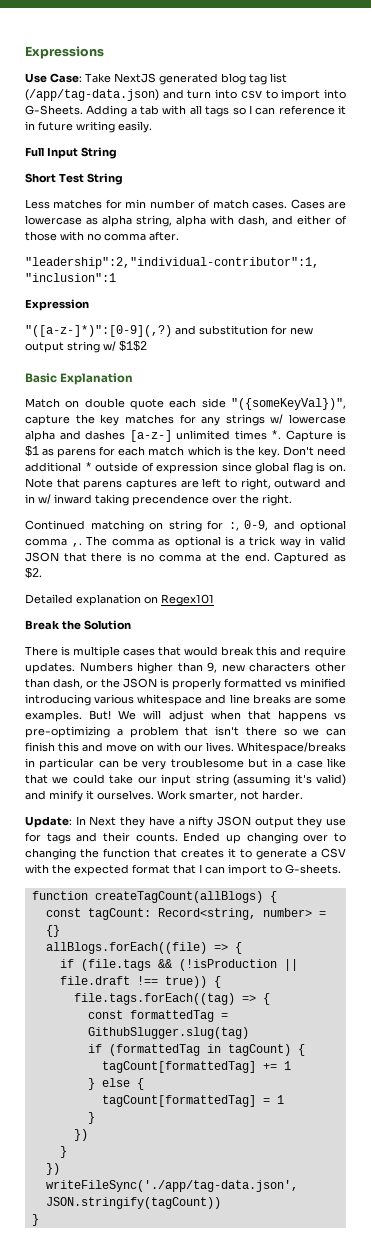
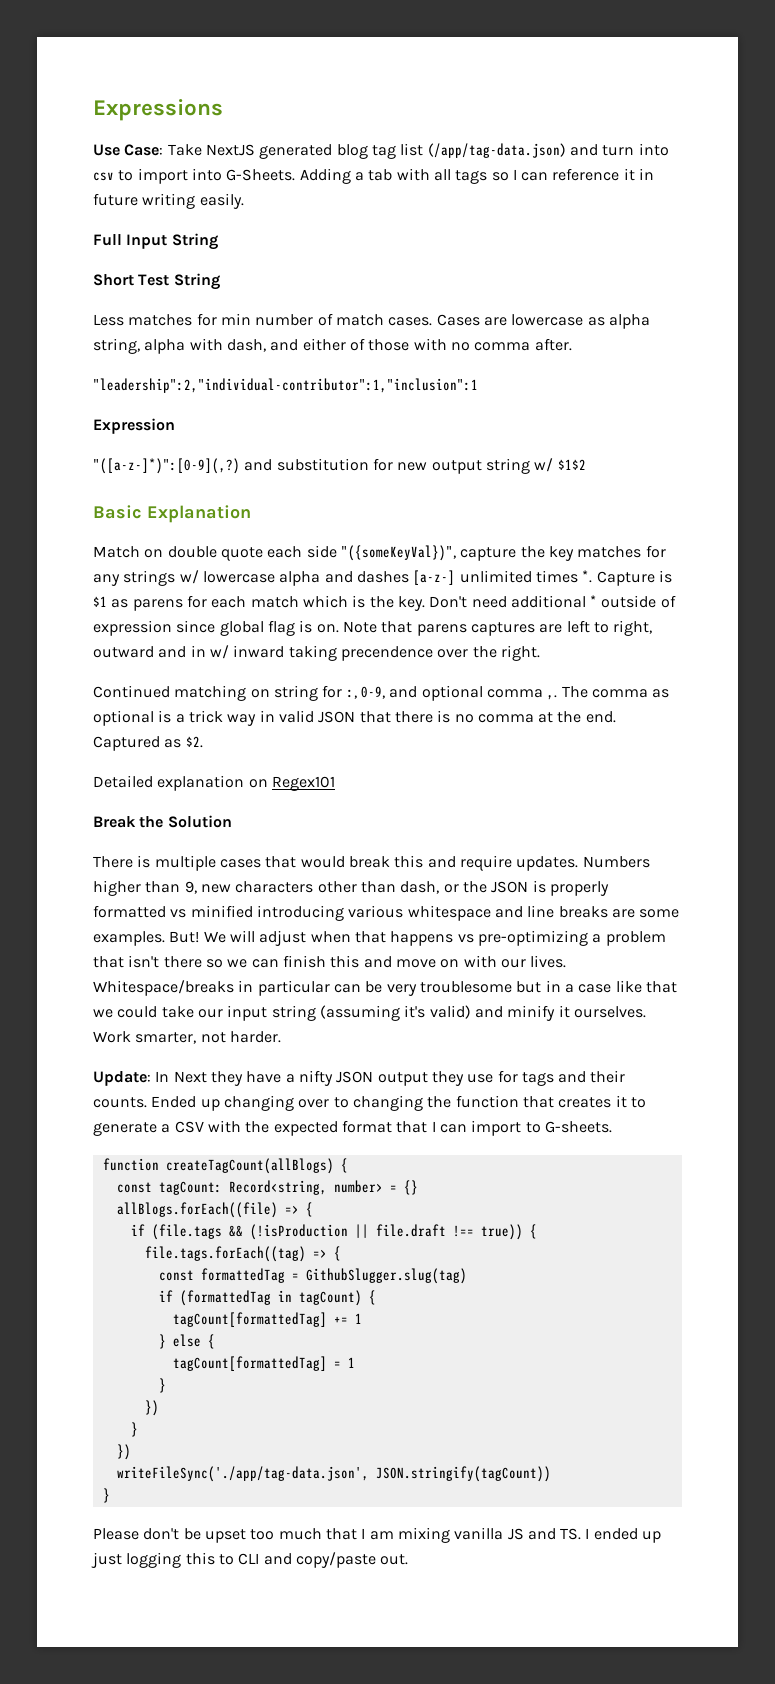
+ Please don't be upset too much that I am mixing vanilla JS and TS. I ended up just logging this to CLI and copy/paste out.

